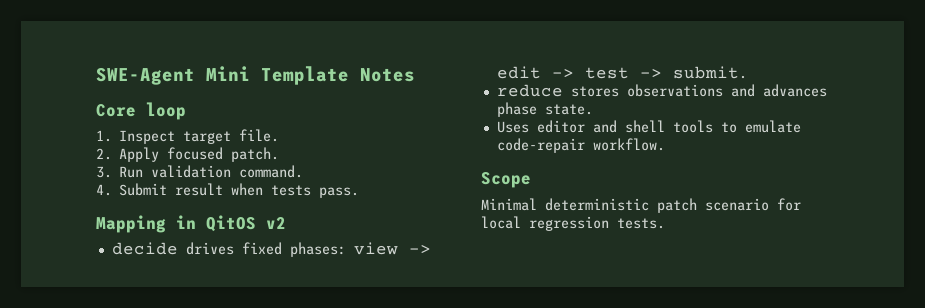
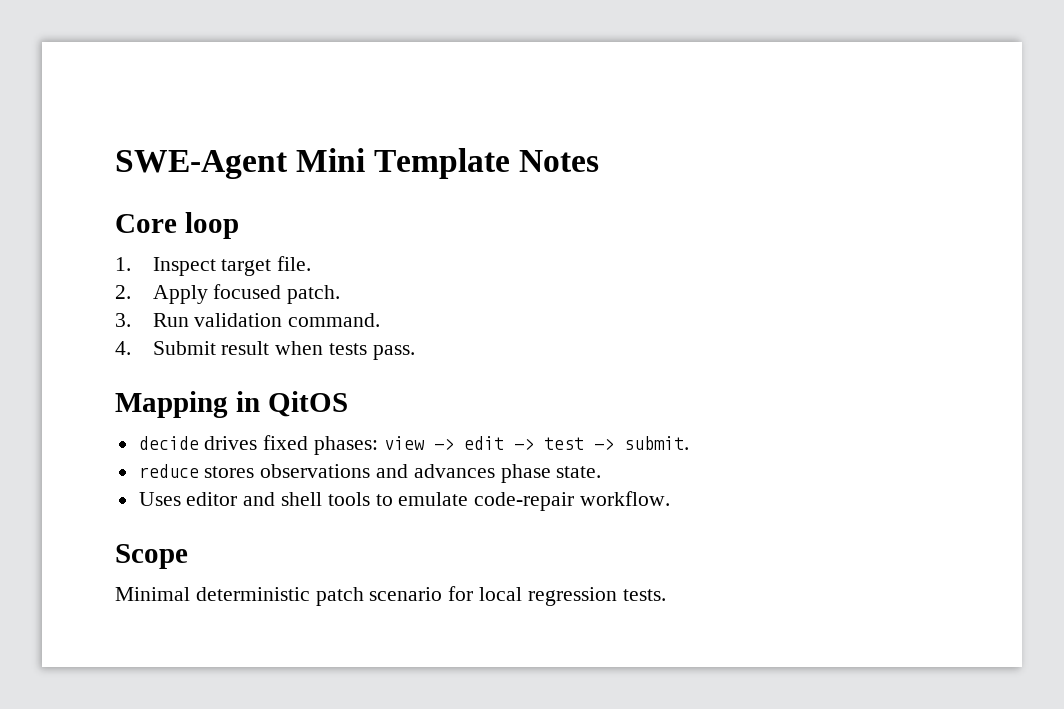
- Mapping in QitOS v2
+ Mapping in QitOS

